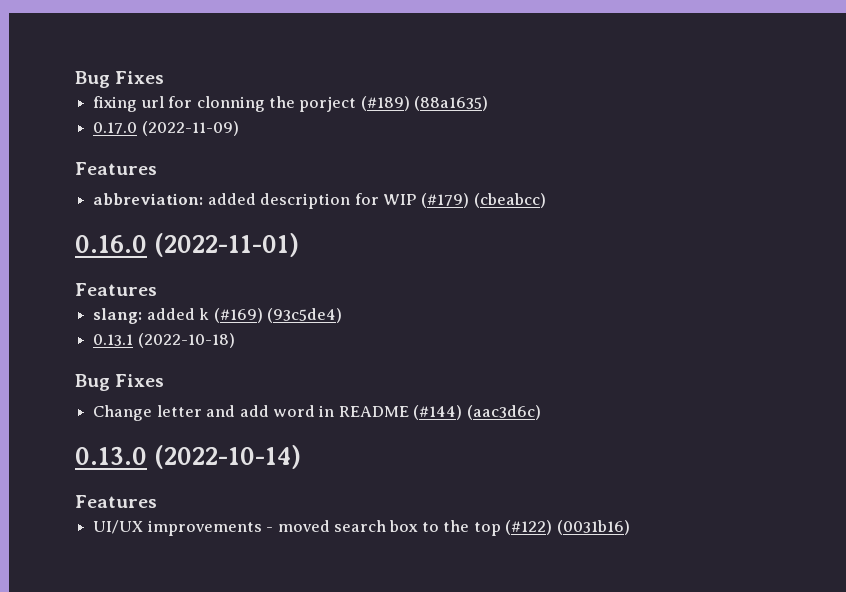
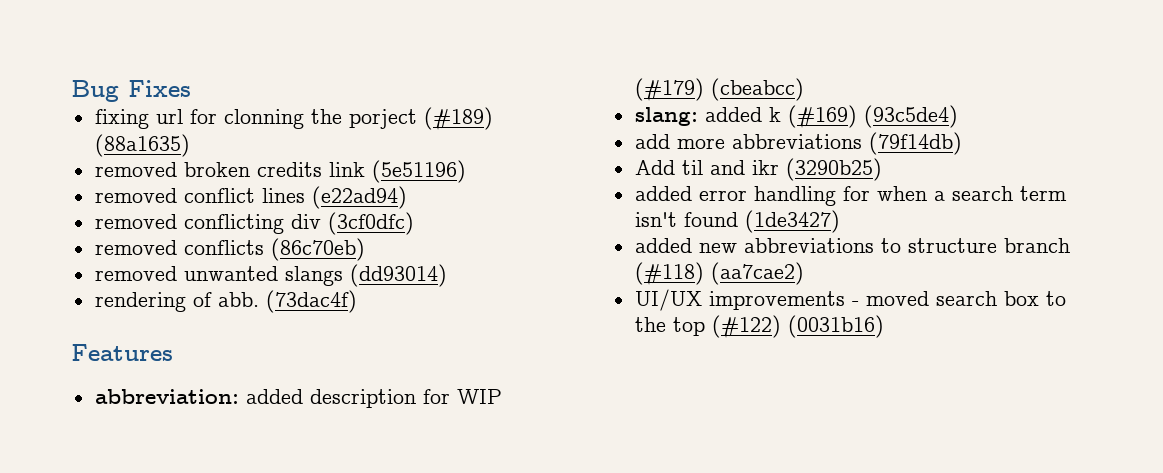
- 0.17.0 (2022-11-09)
+ removed broken credits link (5e51196)
+ removed conflict lines (e22ad94)
+ removed conflicting div (3cf0dfc)
+ removed conflicts (86c70eb)
+ removed unwanted slangs (dd93014)
+ rendering of abb. (73dac4f)
- 0.16.0 (2022-11-01)
- Features
- 0.13.1 (2022-10-18)
- Bug Fixes
- Change letter and add word in README (#144) (aac3d6c)
- 0.13.0 (2022-10-14)
- Features
+ add more abbreviations (79f14db)
+ Add til and ikr (3290b25)
+ added error handling for when a search term isn't found (1de3427)
+ added new abbreviations to structure branch (#118) (aa7cae2)

